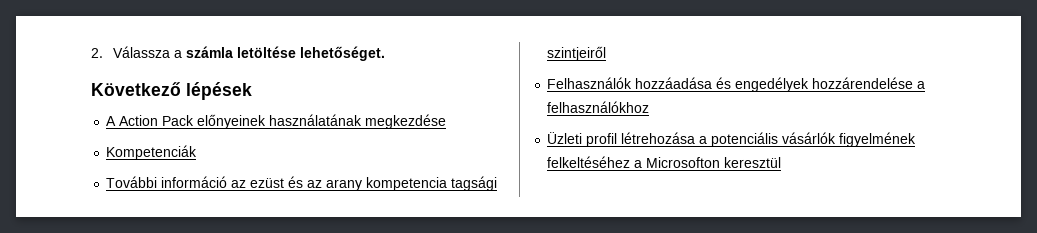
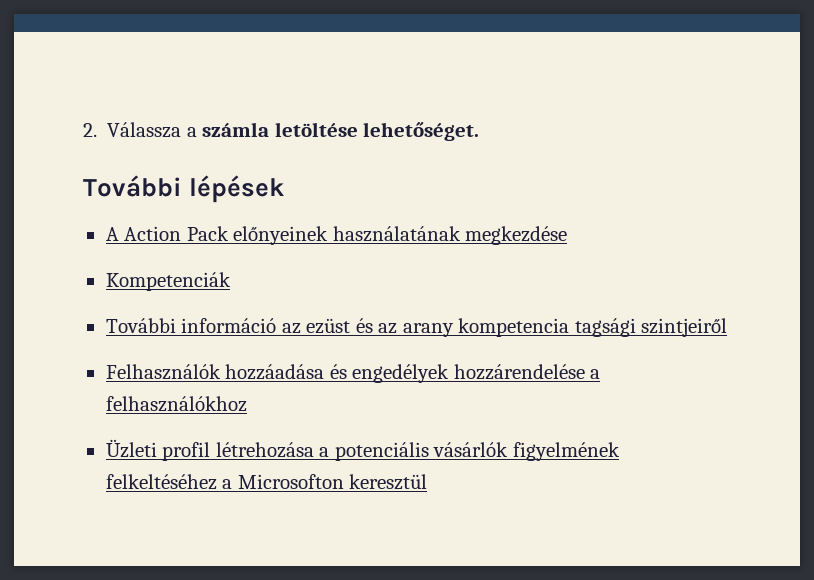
- Következő lépések
+ További lépések

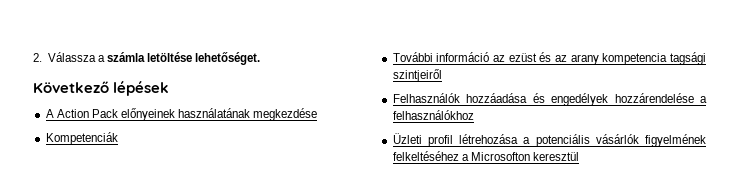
- További lépések
+ Következő lépések

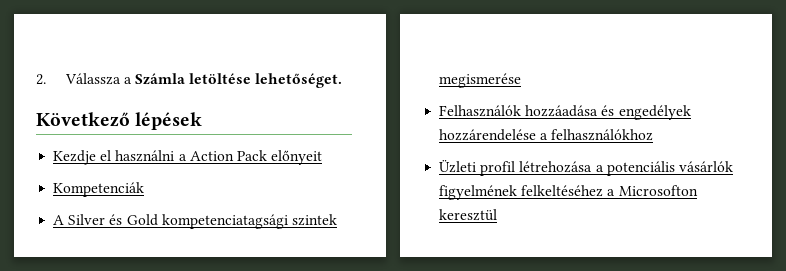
- 2. Válassza a számla letöltése lehetőséget.
+ 2. Válassza a Számla letöltése lehetőséget.
- A Action Pack előnyeinek használatának megkezdése
+ Kezdje el használni a Action Pack előnyeit
  Kompetenciák
- További információ az ezüst és az arany kompetencia tagsági szintjeiről
+ A Silver és Gold kompetenciatagsági szintek megismerése

